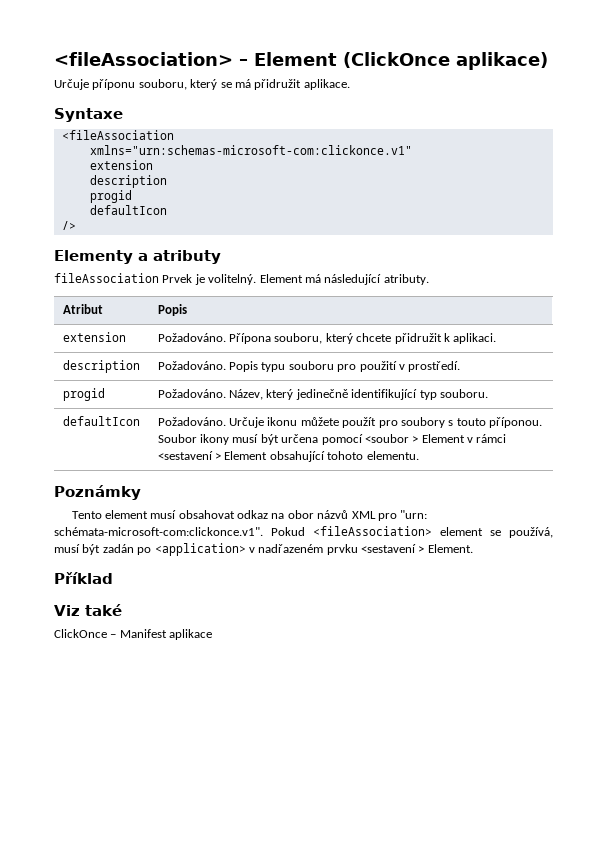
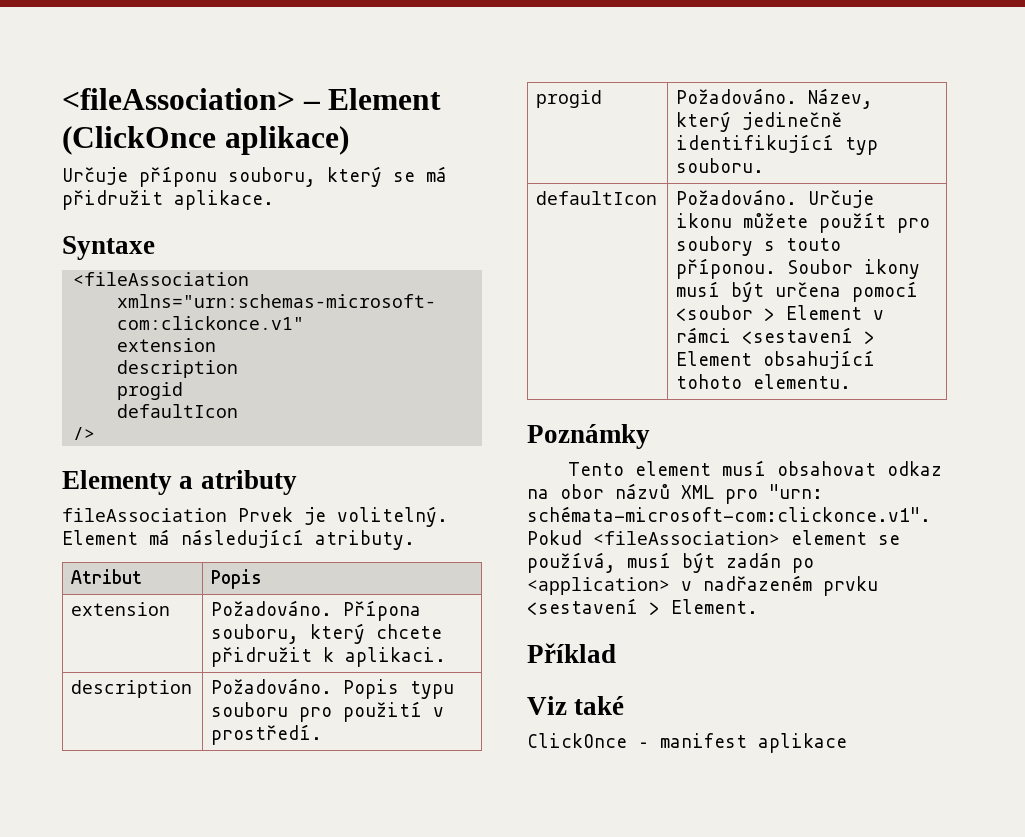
- ClickOnce – Manifest aplikace
+ ClickOnce – manifest aplikace

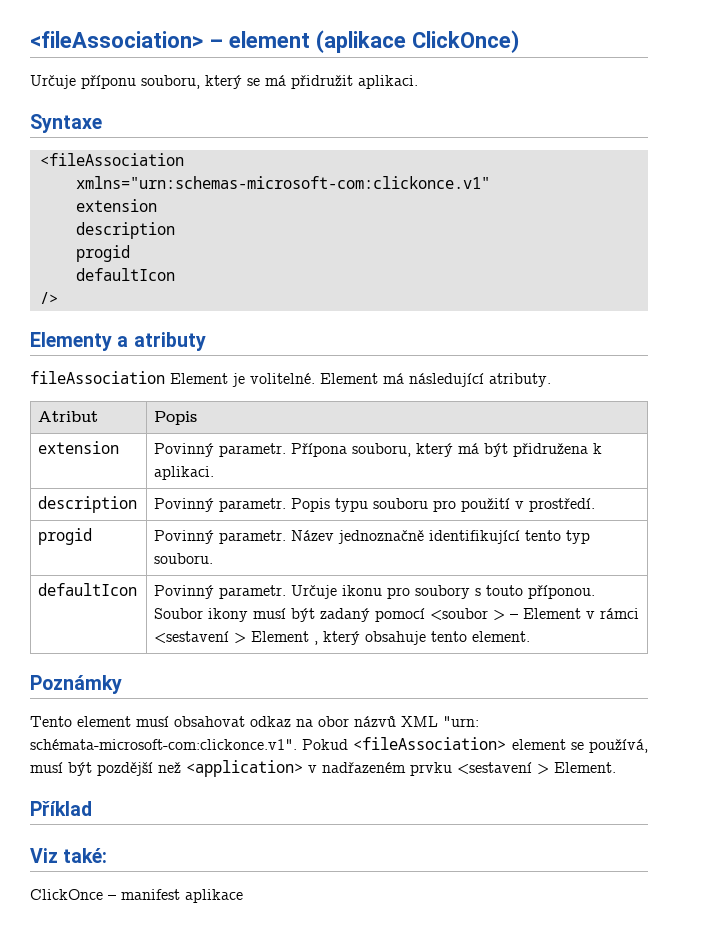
- <fileAssociation> – Element (ClickOnce aplikace)
+ <fileAssociation> – element (aplikace ClickOnce)
- Určuje příponu souboru, který se má přidružit aplikace.
+ Určuje příponu souboru, který se má přidružit aplikaci.
- fileAssociation Prvek je volitelný.
+ fileAssociation Element je volitelné.
- extension | Požadováno. Přípona souboru, který chcete přidružit k aplikaci.
+ extension | Povinný parametr. Přípona souboru, který má být přidružena k aplikaci.
- description | Požadováno. Popis typu souboru pro použití v prostředí.
+ description | Povinný parametr. Popis typu souboru pro použití v prostředí.
- progid | Požadováno. Název, který jedinečně identifikující typ souboru.
- defaultIcon | Požadováno. Určuje ikonu můžete použít pro soubory s touto příponou. Soubor ikony musí být určena pomocí <soubor > Element v rámci <sestavení > Element obsahující tohoto elementu.
+ progid | Povinný parametr. Název jednoznačně identifikující tento typ souboru.
+ defaultIcon | Povinný parametr. Určuje ikonu pro soubory s touto příponou. Soubor ikony musí být zadaný pomocí <soubor > – Element v rámci <sestavení > Element , který obsahuje tento element.
- Tento element musí obsahovat odkaz na obor názvů XML pro "urn: schémata-microsoft-com:clickonce.v1". Pokud <fileAssociation> element se používá, musí být zadán po <application> v nadřazeném prvku <sestavení > Element.
+ Tento element musí obsahovat odkaz na obor názvů XML "urn: schémata-microsoft-com:clickonce.v1". Pokud <fileAssociation> element se používá, musí být pozdější než <application> v nadřazeném prvku <sestavení > Element.
- Viz také
+ Viz také:

